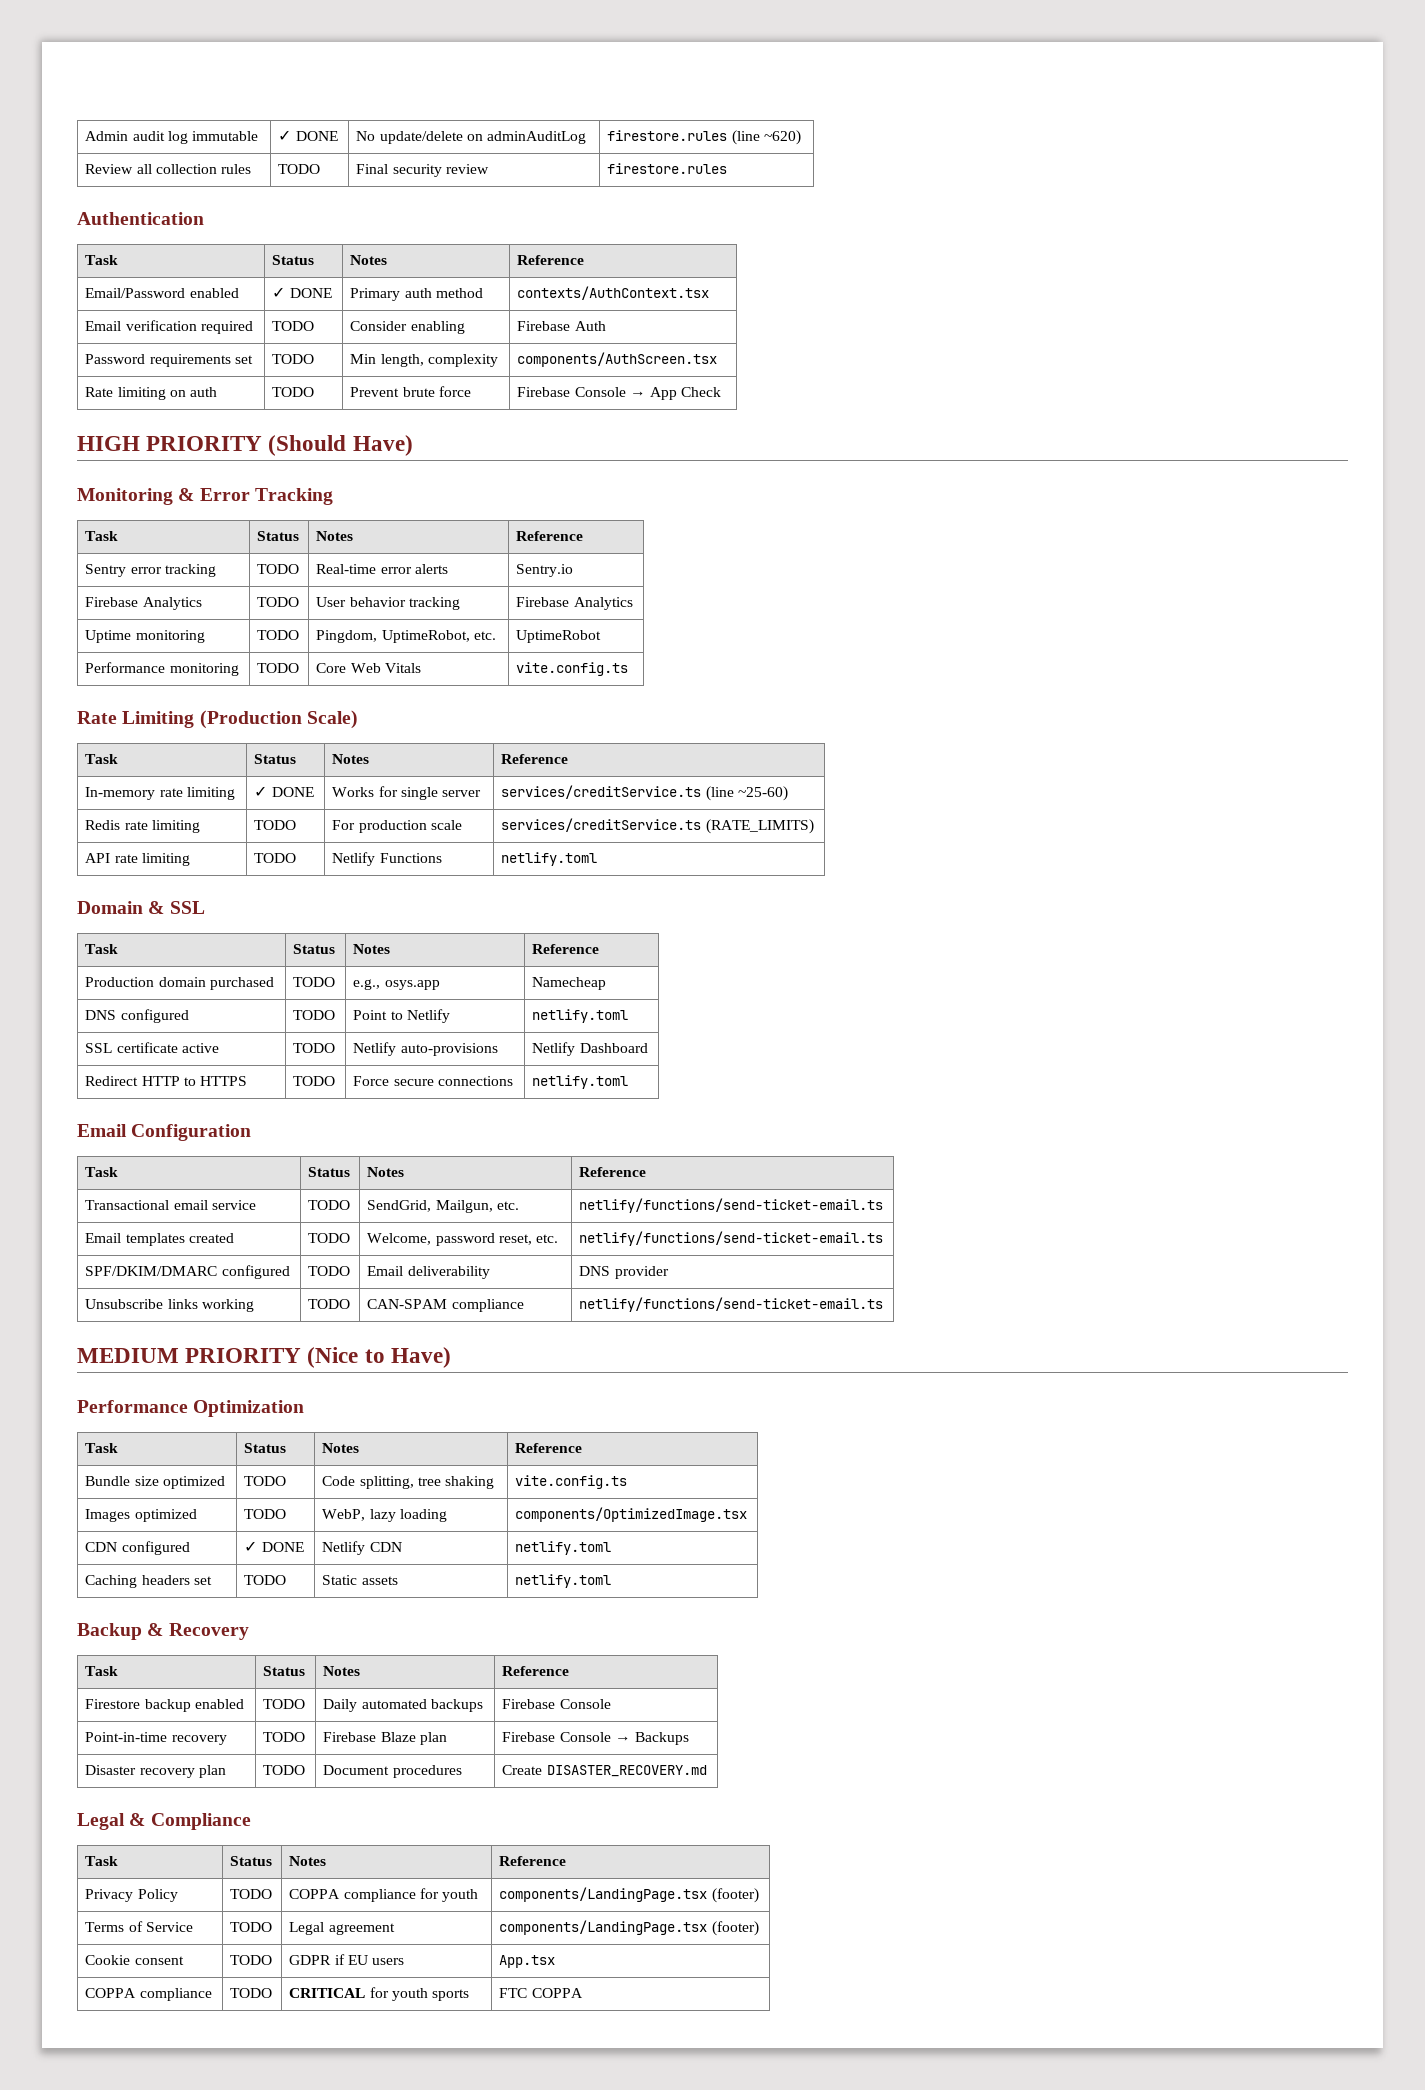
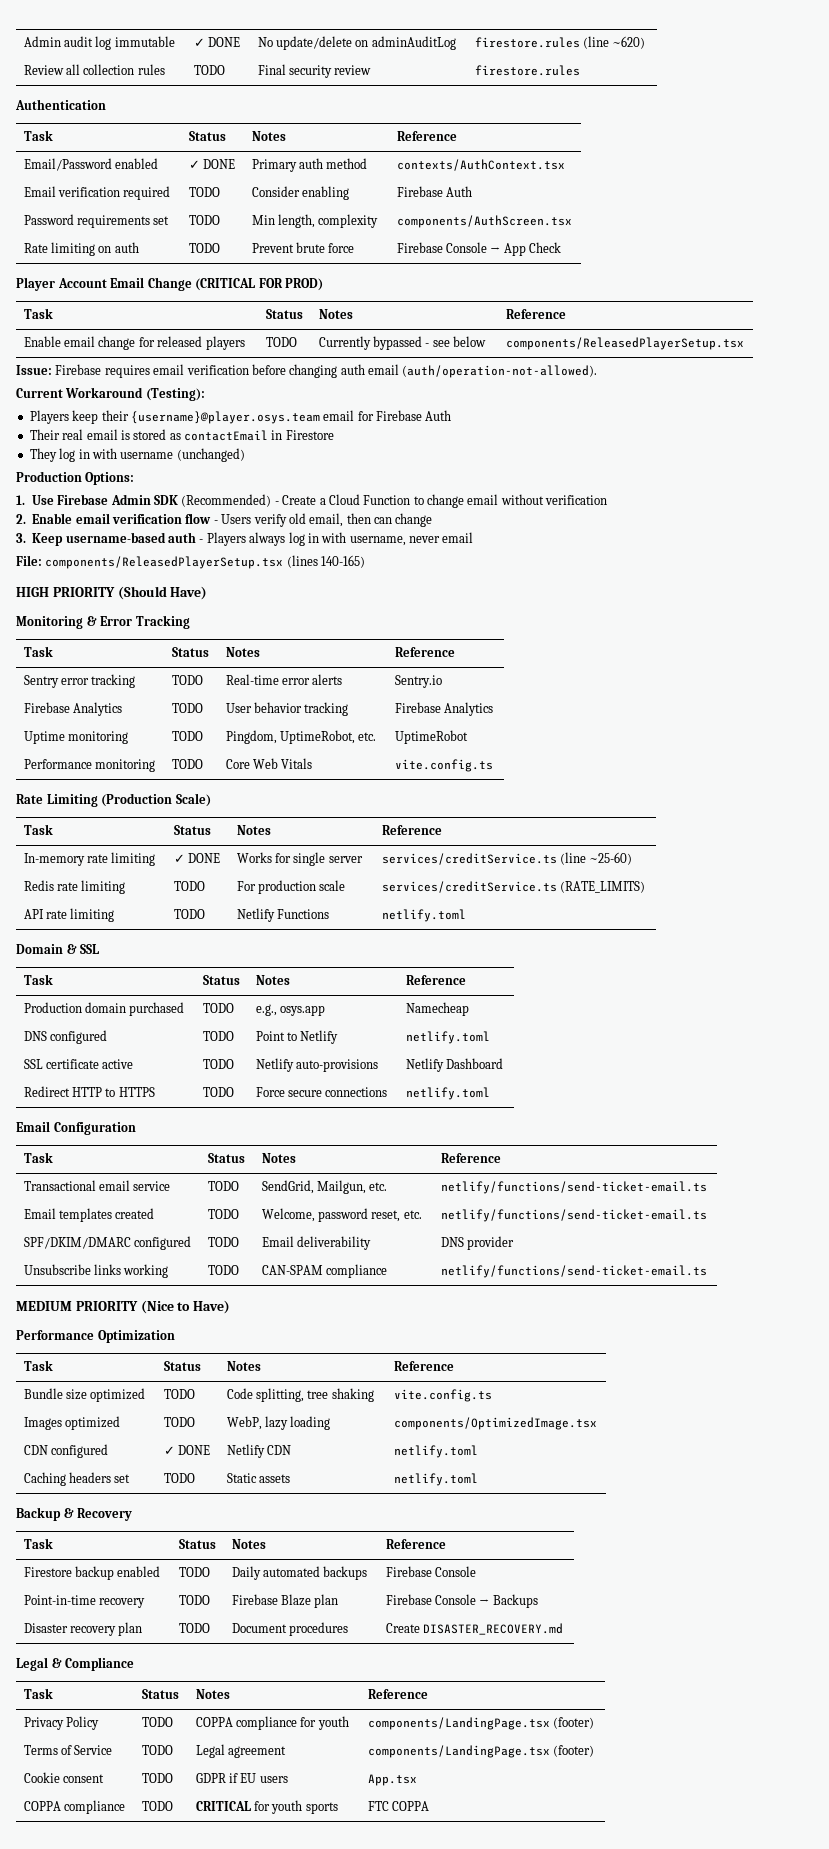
+ Player Account Email Change (CRITICAL FOR PROD)
+ Task | Status | Notes | Reference
+ Enable email change for released players | TODO | Currently bypassed - see below | components/ReleasedPlayerSetup.tsx
+ Issue: Firebase requires email verification before changing auth email (auth/operation-not-allowed).
+ Current Workaround (Testing):
+ Players keep their {username}@player.osys.team email for Firebase Auth
+ Their real email is stored as contactEmail in Firestore
+ They log in with username (unchanged)
+ Production Options:
+ 1. Use Firebase Admin SDK (Recommended) - Create a Cloud Function to change email without verification
+ 2. Enable email verification flow - Users verify old email, then can change
+ 3. Keep username-based auth - Players always log in with username, never email
+ File: components/ReleasedPlayerSetup.tsx (lines 140-165)

